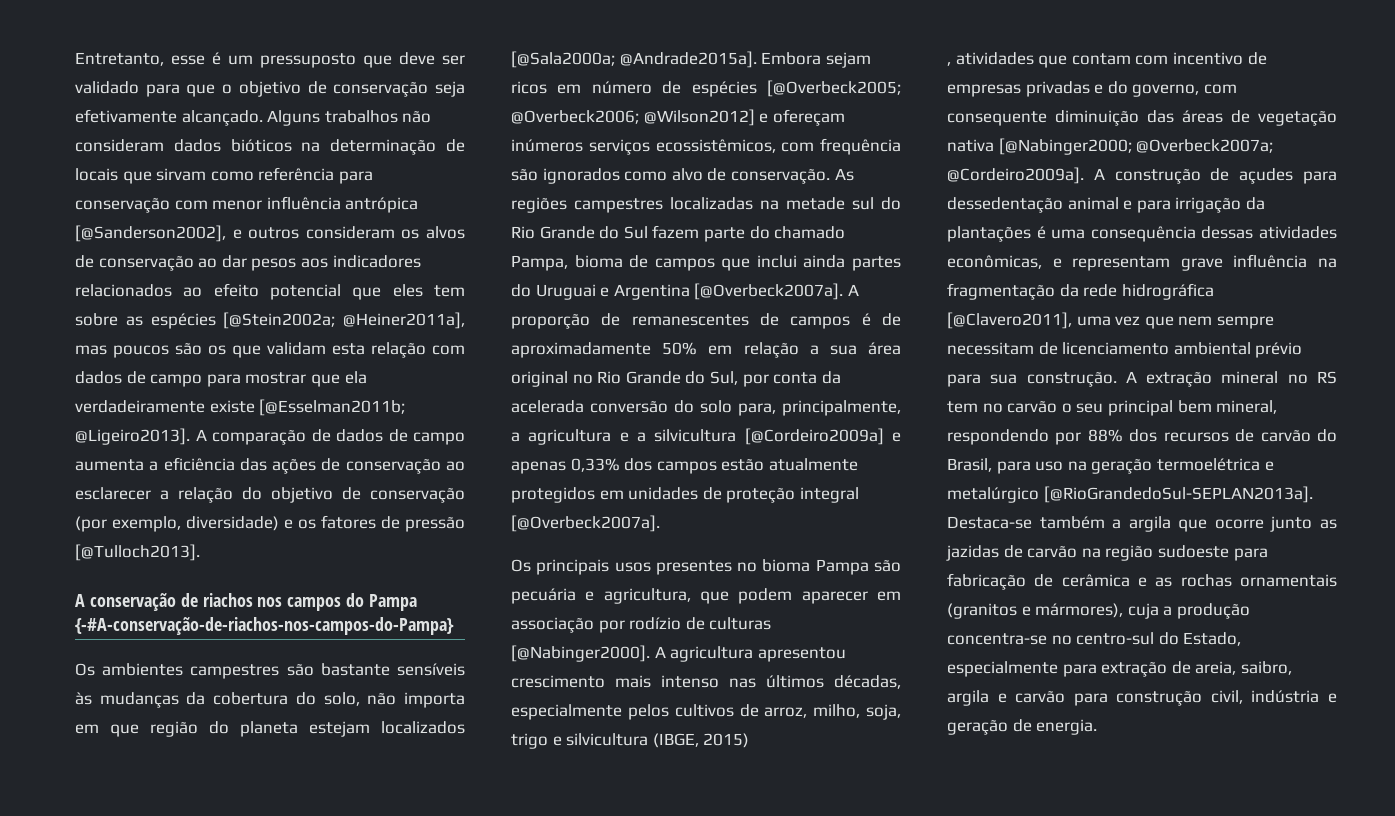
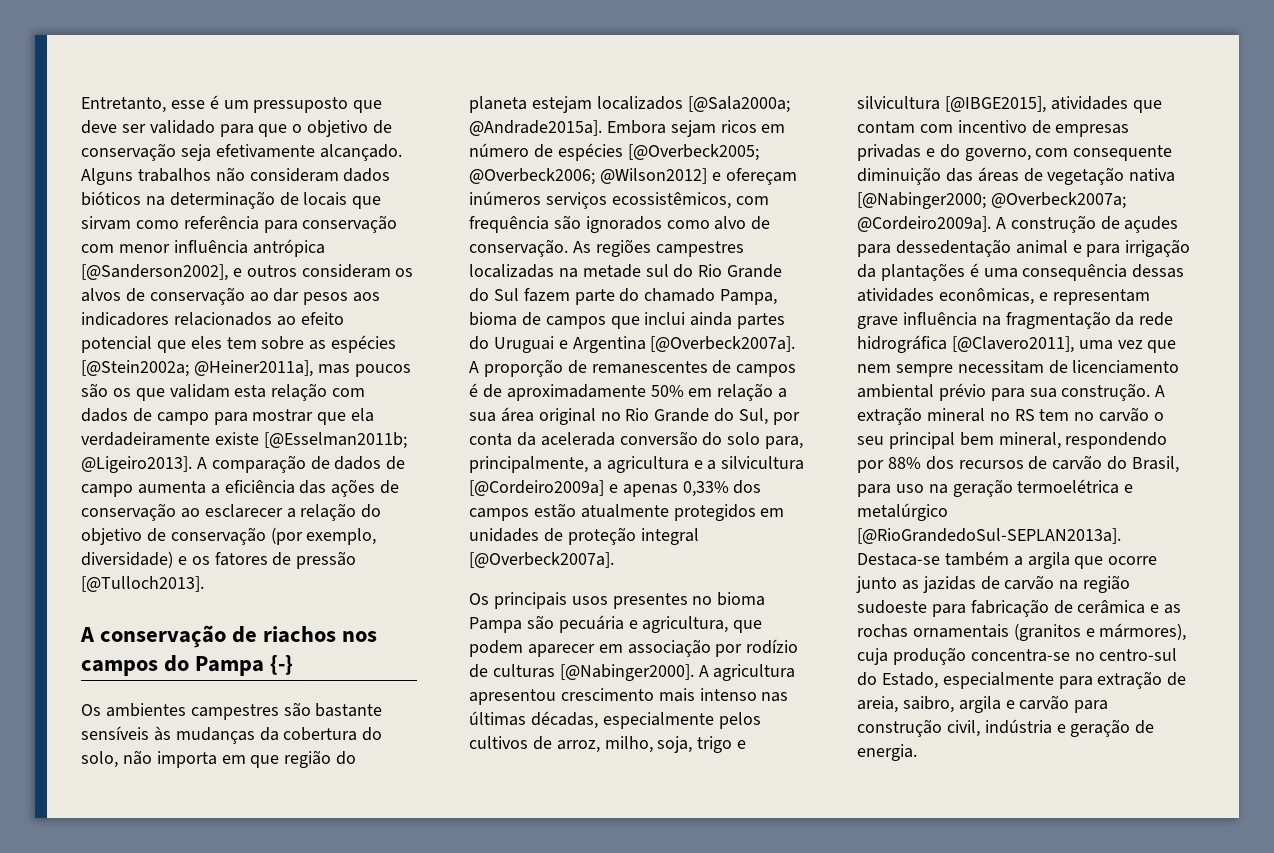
- A conservação de riachos nos campos do Pampa {-#A-conservação-de-riachos-nos-campos-do-Pampa}
+ A conservação de riachos nos campos do Pampa {-}
- A agricultura apresentou crescimento mais intenso nas últimos décadas, especialmente pelos cultivos de arroz, milho, soja, trigo e silvicultura (IBGE, 2015)
- , atividades que contam com incentivo de empresas privadas e do governo, com consequente diminuição das áreas de vegetação nativa [@Nabinger2000; @Overbeck2007a; @Cordeiro2009a].
+ A agricultura apresentou crescimento mais intenso nas últimas décadas, especialmente pelos cultivos de arroz, milho, soja, trigo e silvicultura [@IBGE2015], atividades que contam com incentivo de empresas privadas e do governo, com consequente diminuição das áreas de vegetação nativa [@Nabinger2000; @Overbeck2007a; @Cordeiro2009a].
- Destaca-se também a argila que ocorre junto as jazidas de carvão na região sudoeste para fabricação de cerâmica e as rochas ornamentais (granitos e mármores), cuja a produção concentra-se no centro-sul do Estado, especialmente para extração de areia, saibro, argila e carvão para construção civil, indústria e geração de energia.
+ Destaca-se também a argila que ocorre junto as jazidas de carvão na região sudoeste para fabricação de cerâmica e as rochas ornamentais (granitos e mármores), cuja produção concentra-se no centro-sul do Estado, especialmente para extração de areia, saibro, argila e carvão para construção civil, indústria e geração de energia.

